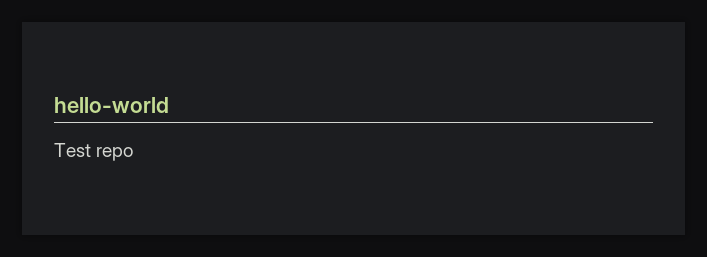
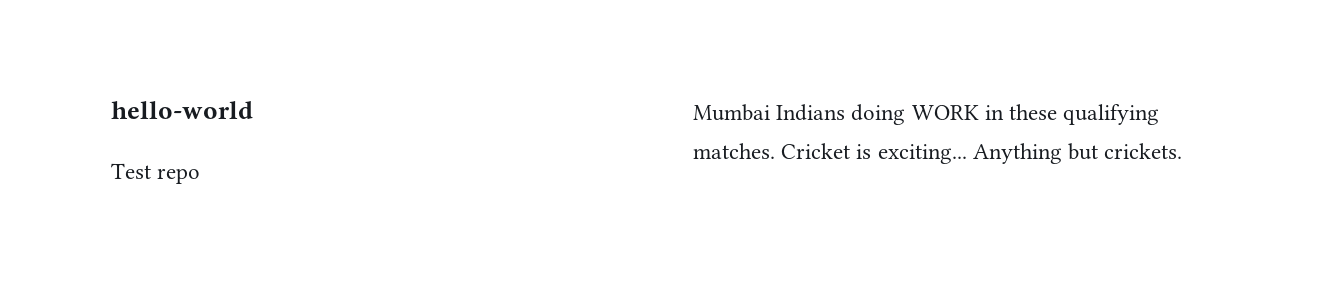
+ Mumbai Indians doing WORK in these qualifying matches. Cricket is exciting... Anything but crickets.

